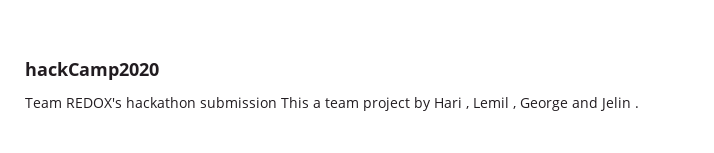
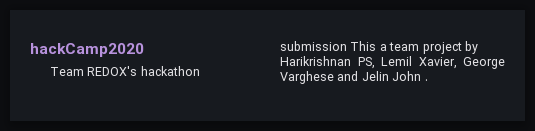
- Team REDOX's hackathon submission This a team project by Hari , Lemil , George and Jelin .
+ Team REDOX's hackathon submission This a team project by Harikrishnan PS, Lemil Xavier, George Varghese and Jelin John .

